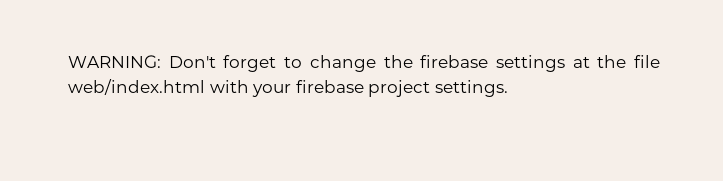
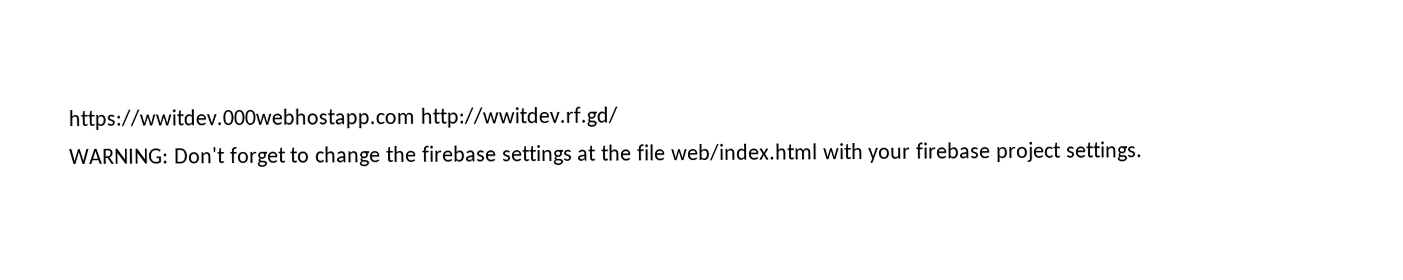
+ https://wwitdev.000webhostapp.com http://wwitdev.rf.gd/

